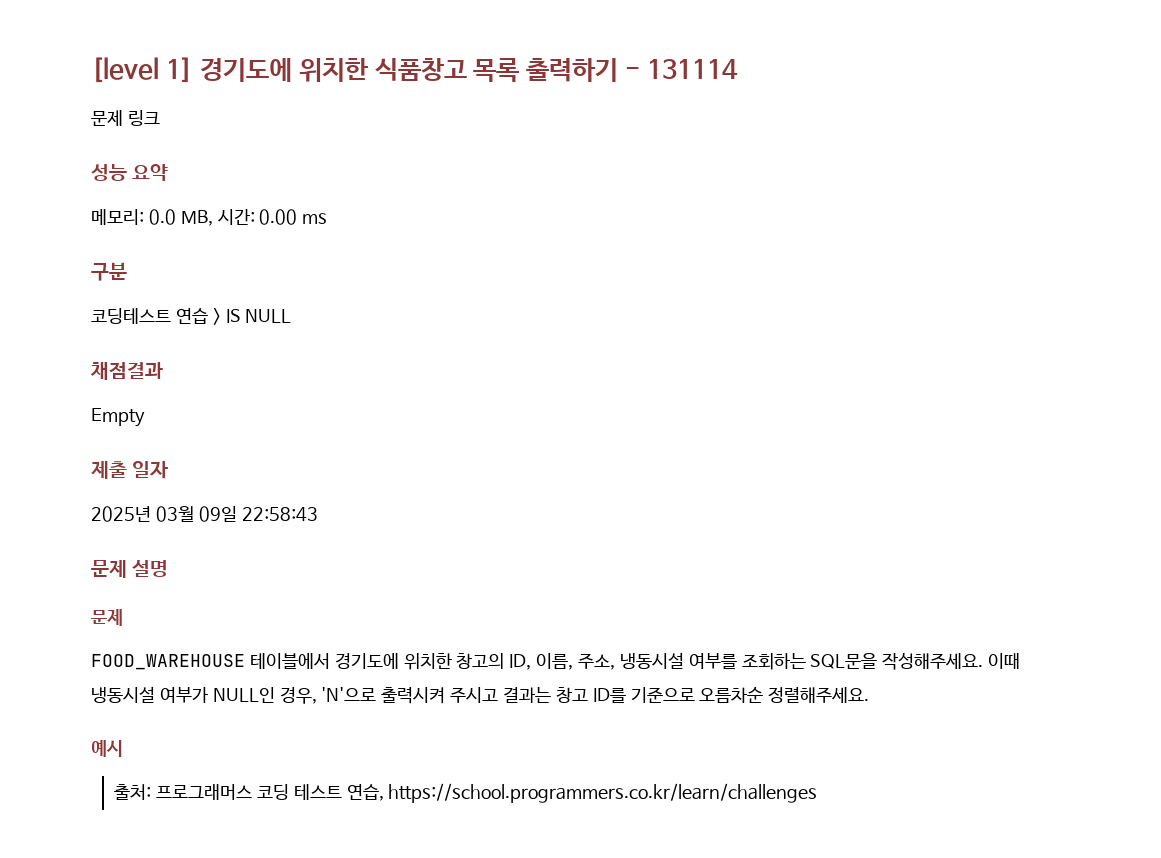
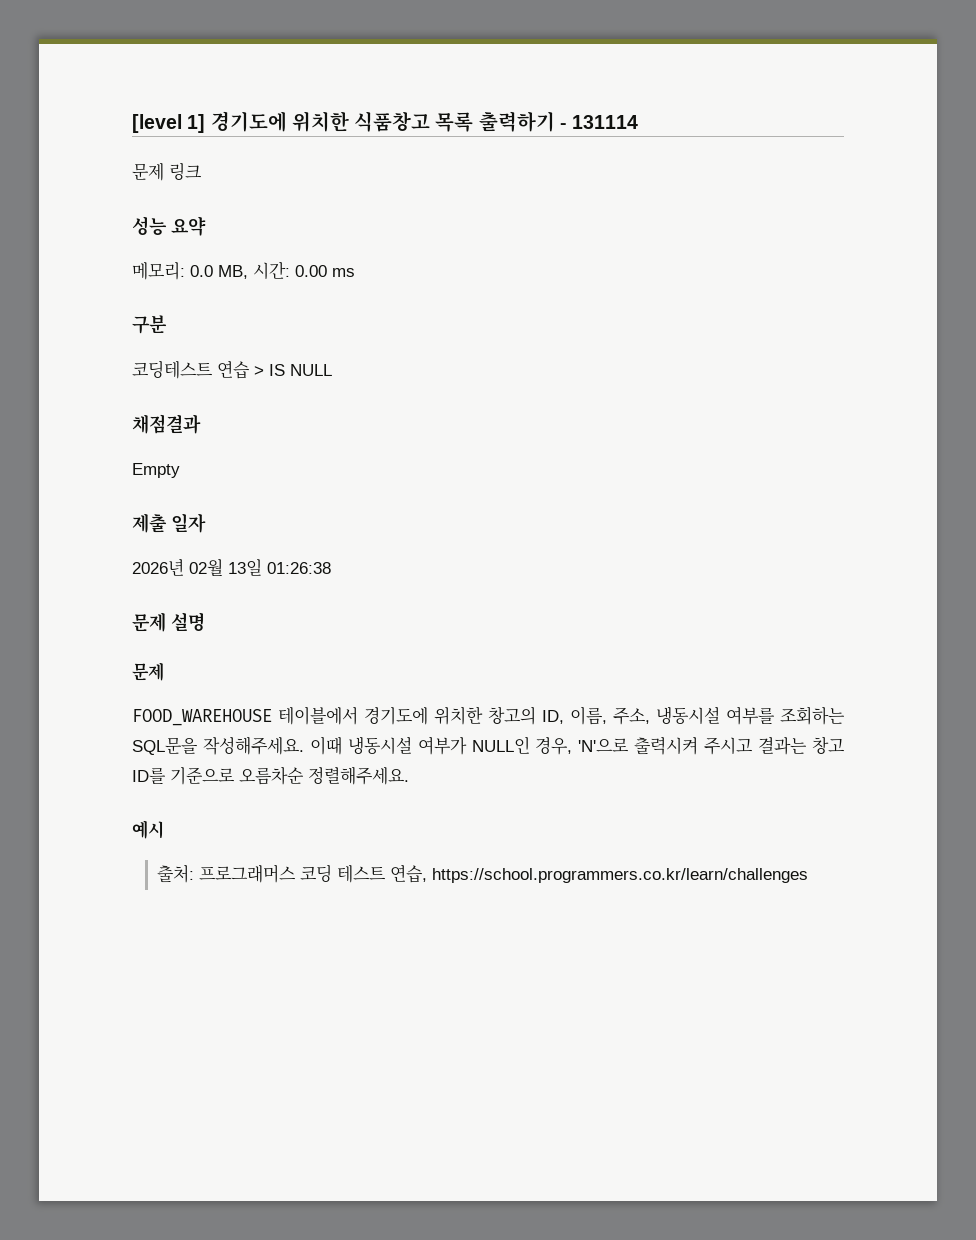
- 2025년 03월 09일 22:58:43
+ 2026년 02월 13일 01:26:38

